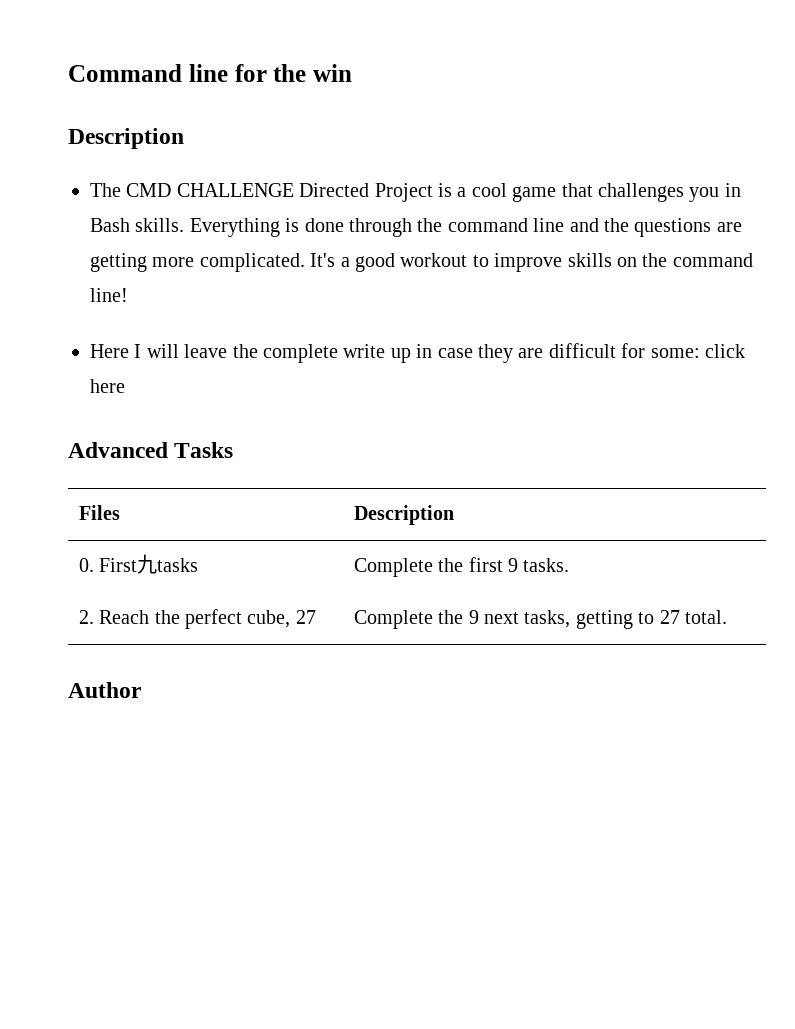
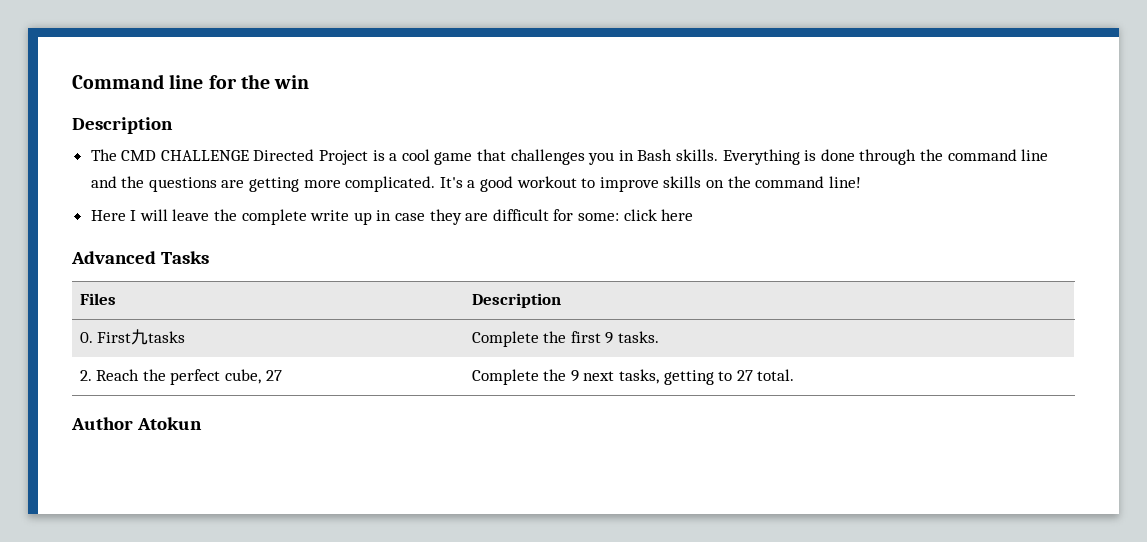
- Author
+ Author Atokun

